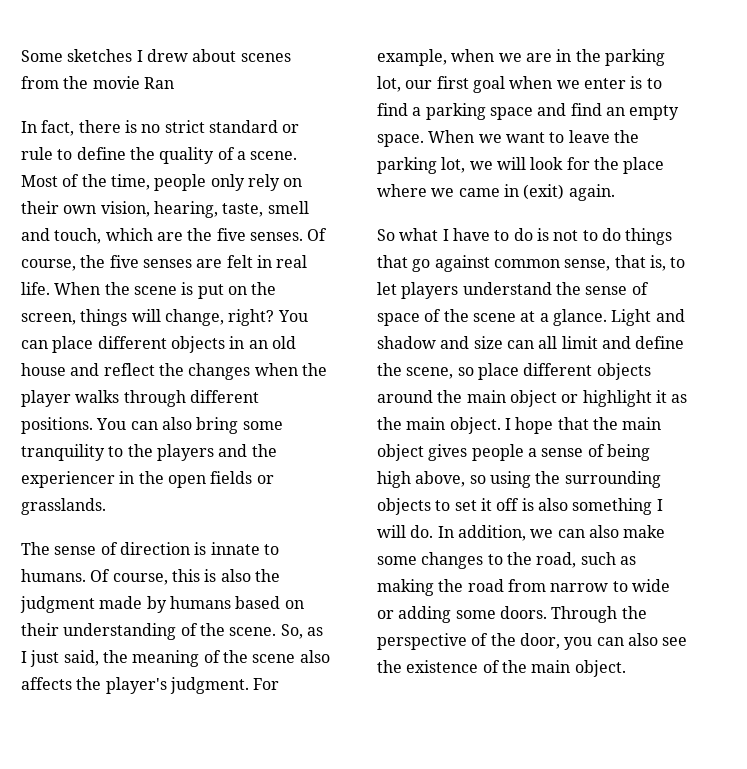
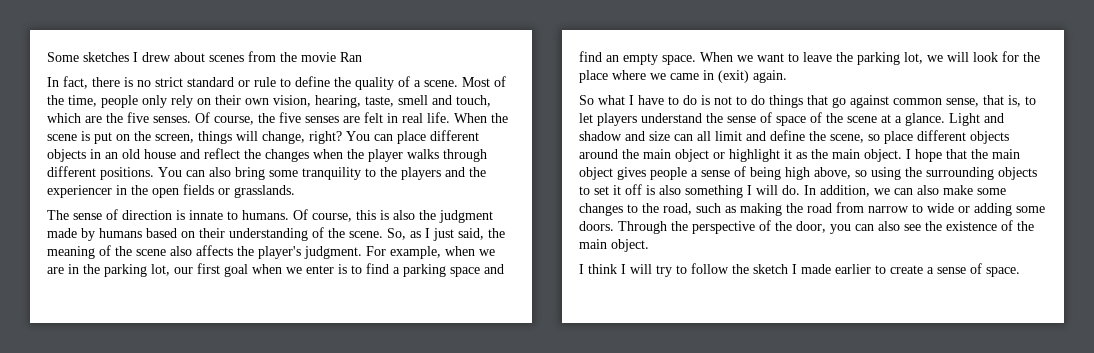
+ I think I will try to follow the sketch I made earlier to create a sense of space.

